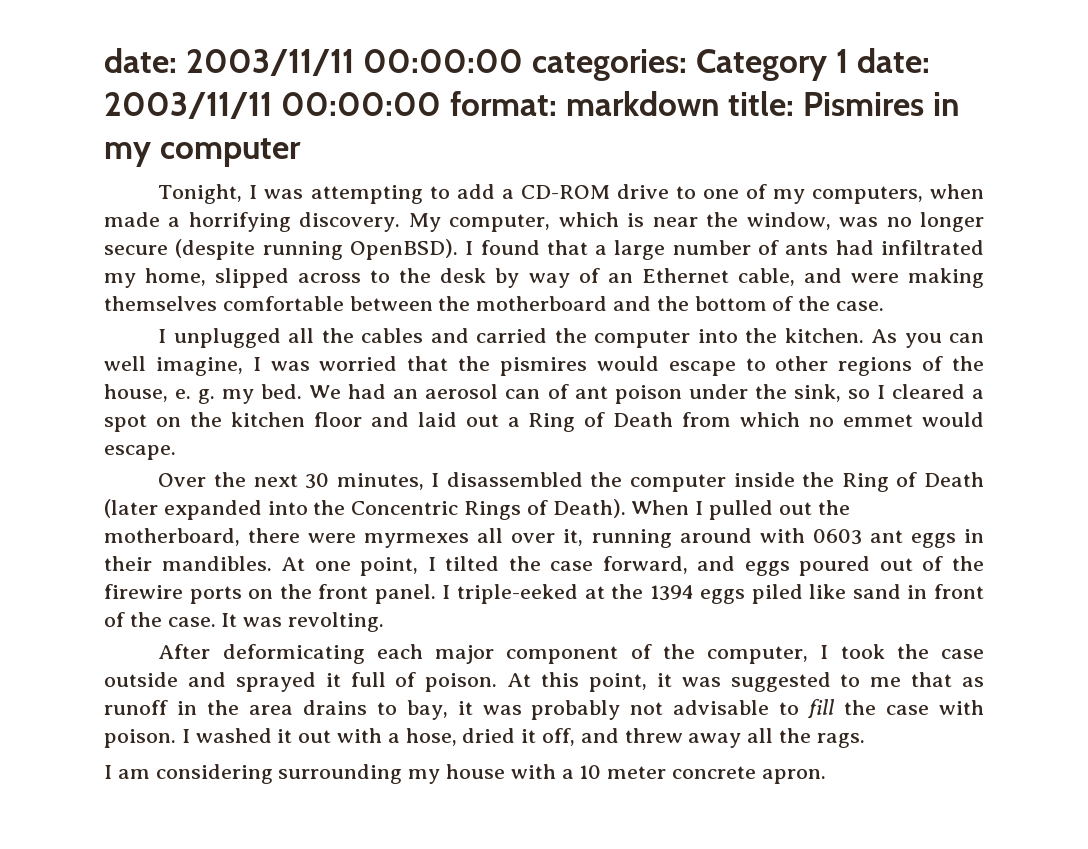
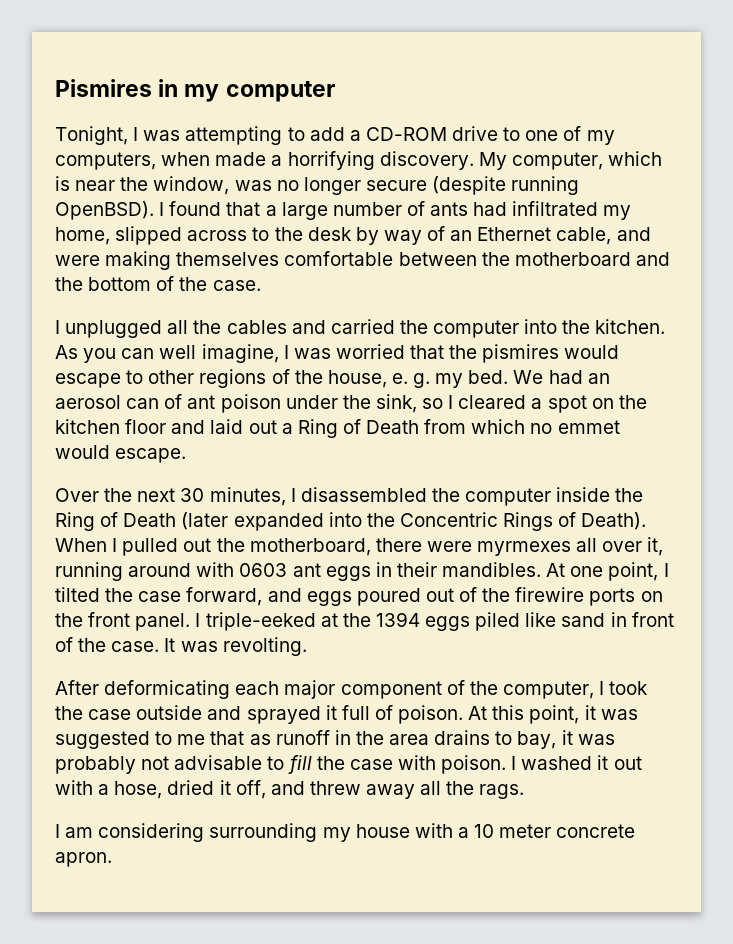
- date: 2003/11/11 00:00:00 categories: Category 1 date: 2003/11/11 00:00:00 format: markdown title: Pismires in my computer
+ Pismires in my computer

